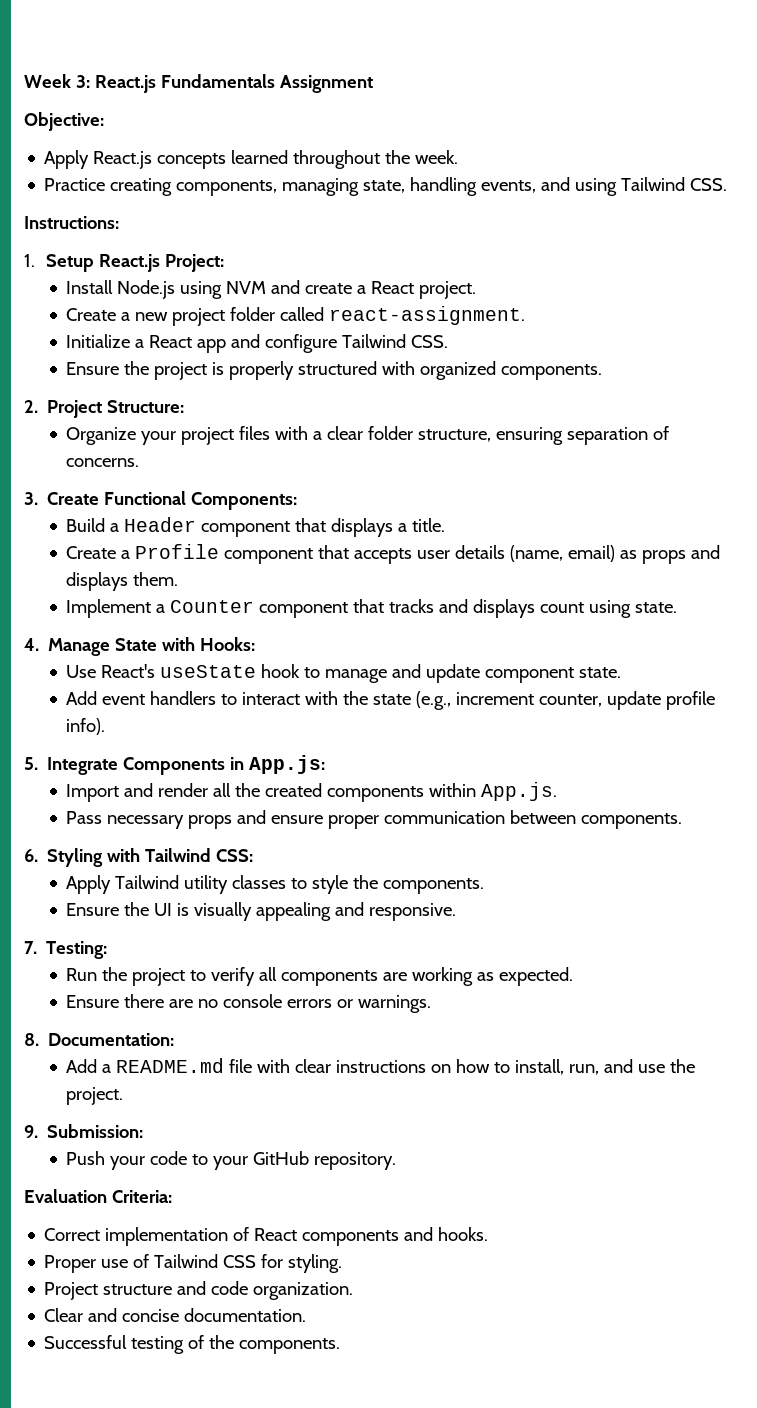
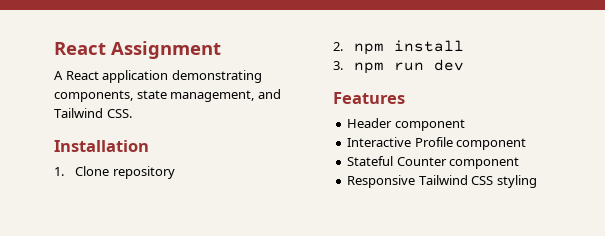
- Week 3: React.js Fundamentals Assignment
- Objective:
- Apply React.js concepts learned throughout the week.
- Practice creating components, managing state, handling events, and using Tailwind CSS.
- Instructions:
+ React Assignment
+ A React application demonstrating components, state management, and Tailwind CSS.
+ Installation
- 1. Setup React.js Project:
- Install Node.js using NVM and create a React project.
- Create a new project folder called react-assignment.
- Initialize a React app and configure Tailwind CSS.
- Ensure the project is properly structured with organized components.
- 2. Project Structure:
- Organize your project files with a clear folder structure, ensuring separation of concerns.
- 3. Create Functional Components:
- Build a Header component that displays a title.
- Create a Profile component that accepts user details (name, email) as props and displays them.
- Implement a Counter component that tracks and displays count using state.
- 4. Manage State with Hooks:
- Use React's useState hook to manage and update component state.
- Add event handlers to interact with the state (e.g., increment counter, update profile info).
- 5. Integrate Components in App.js:
- Import and render all the created components within App.js.
- Pass necessary props and ensure proper communication between components.
- 6. Styling with Tailwind CSS:
- Apply Tailwind utility classes to style the components.
- Ensure the UI is visually appealing and responsive.
- 7. Testing:
- Run the project to verify all components are working as expected.
- Ensure there are no console errors or warnings.
- 8. Documentation:
- Add a README.md file with clear instructions on how to install, run, and use the project.
- 9. Submission:
- Push your code to your GitHub repository.
- Evaluation Criteria:
- Correct implementation of React components and hooks.
- Proper use of Tailwind CSS for styling.
- Project structure and code organization.
- Clear and concise documentation.
- Successful testing of the components.
+ 1. Clone repository
+ 2. npm install
+ 3. npm run dev
+ Features
+ Header component
+ Interactive Profile component
+ Stateful Counter component
+ Responsive Tailwind CSS styling

